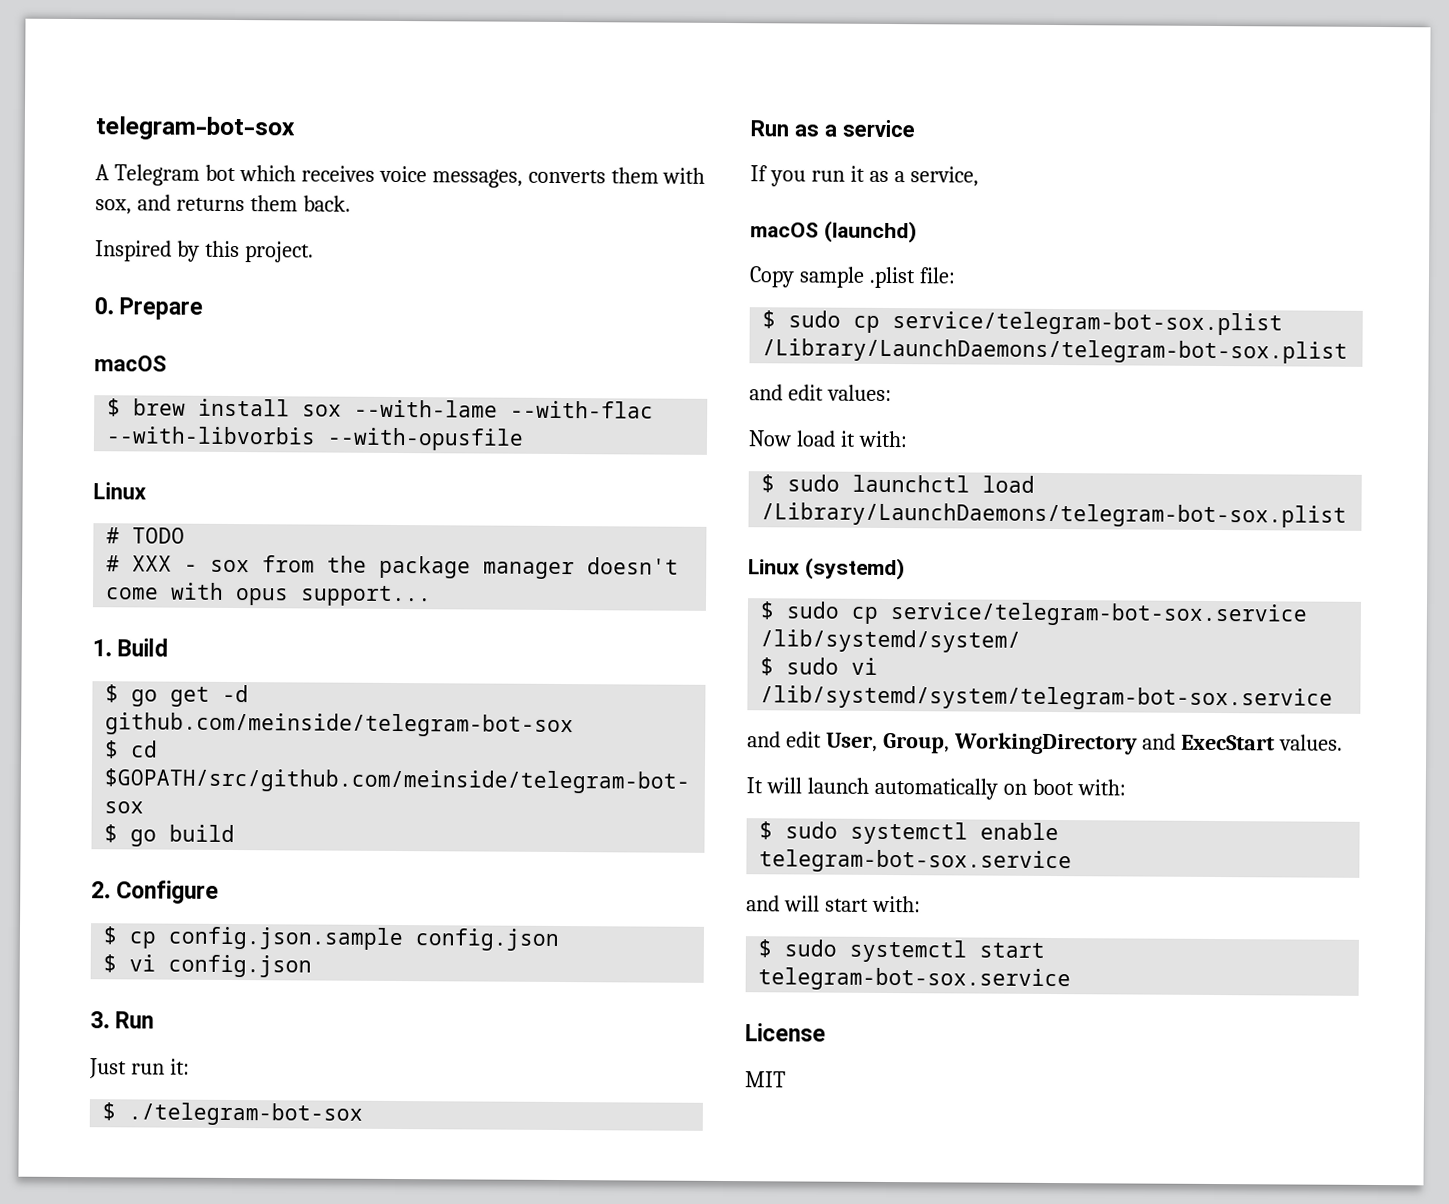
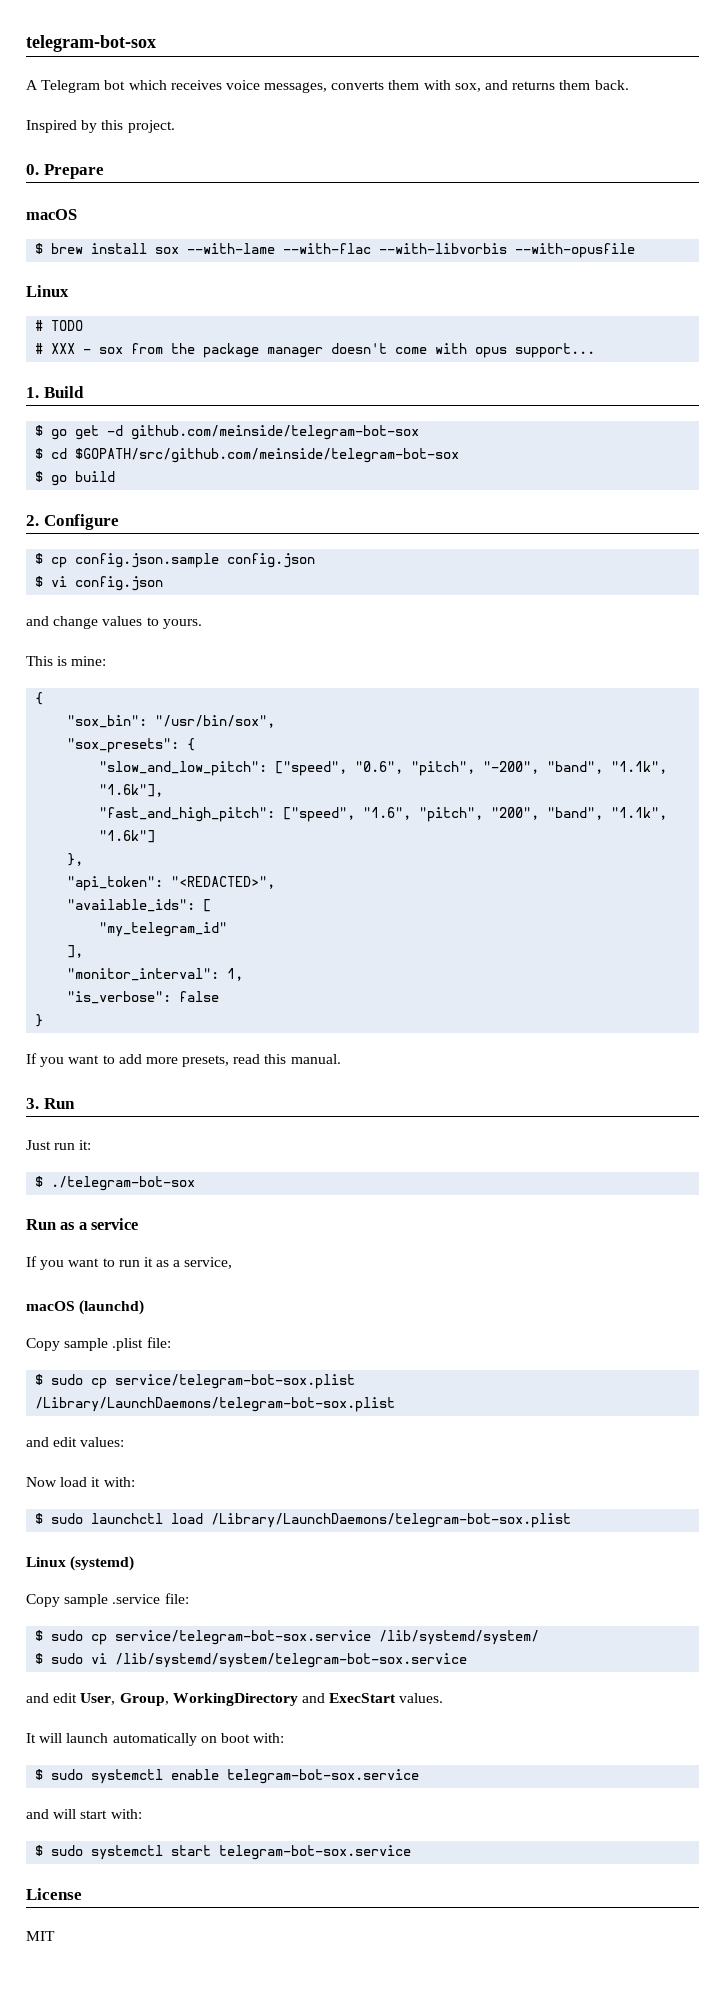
+ and change values to yours.
+ This is mine:
+ {
+ "sox_bin": "/usr/bin/sox",
+ "sox_presets": {
+ "slow_and_low_pitch": ["speed", "0.6", "pitch", "-200", "band", "1.1k", "1.6k"],
+ "fast_and_high_pitch": ["speed", "1.6", "pitch", "200", "band", "1.1k", "1.6k"]
+ },
+ "api_token": "<REDACTED>",
+ "available_ids": [
+ "my_telegram_id"
+ ],
+ "monitor_interval": 1,
+ "is_verbose": false
+ }
+ If you want to add more presets, read this manual.
- If you run it as a service,
+ If you want to run it as a service,
+ Copy sample .service file:

